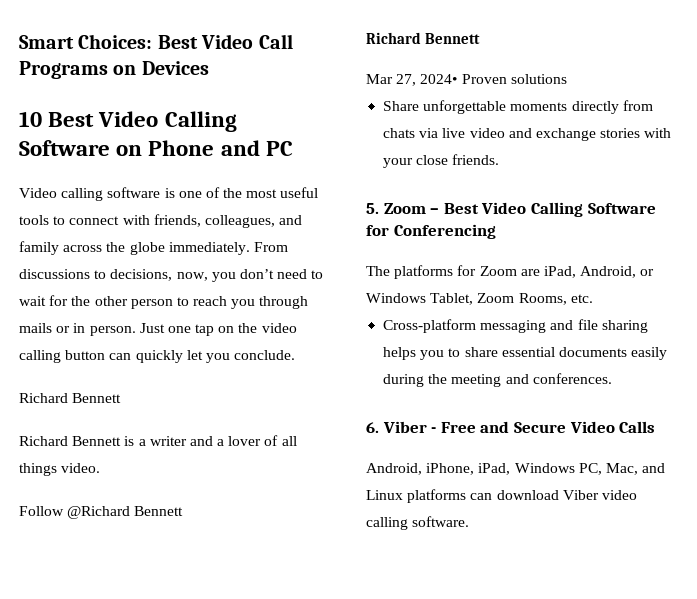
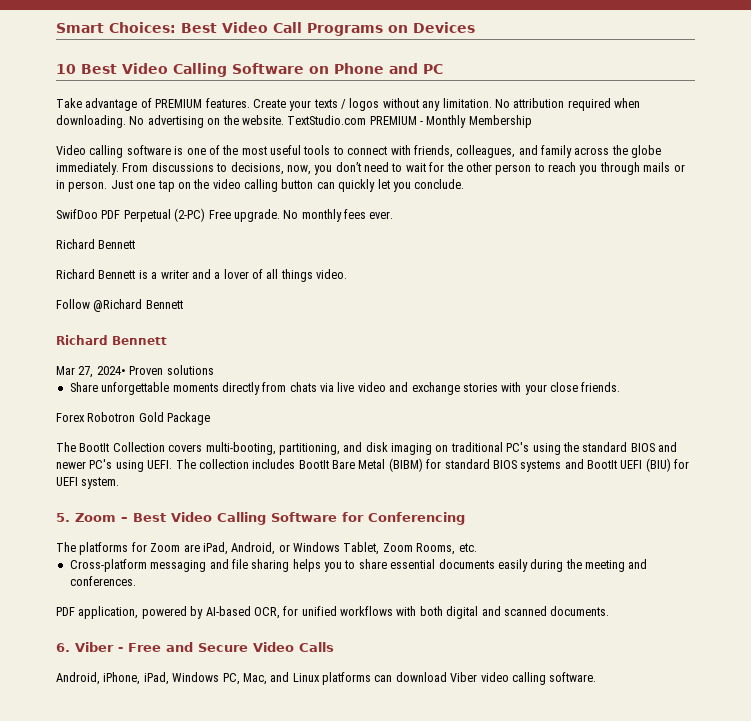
+ Take advantage of PREMIUM features. Create your texts / logos without any limitation. No attribution required when downloading. No advertising on the website. TextStudio.com PREMIUM - Monthly Membership
+ SwifDoo PDF Perpetual (2-PC) Free upgrade. No monthly fees ever.
+ Forex Robotron Gold Package
+ The BootIt Collection covers multi-booting, partitioning, and disk imaging on traditional PC's using the standard BIOS and newer PC's using UEFI. The collection includes BootIt Bare Metal (BIBM) for standard BIOS systems and BootIt UEFI (BIU) for UEFI system.
+ PDF application, powered by AI-based OCR, for unified workflows with both digital and scanned documents.

